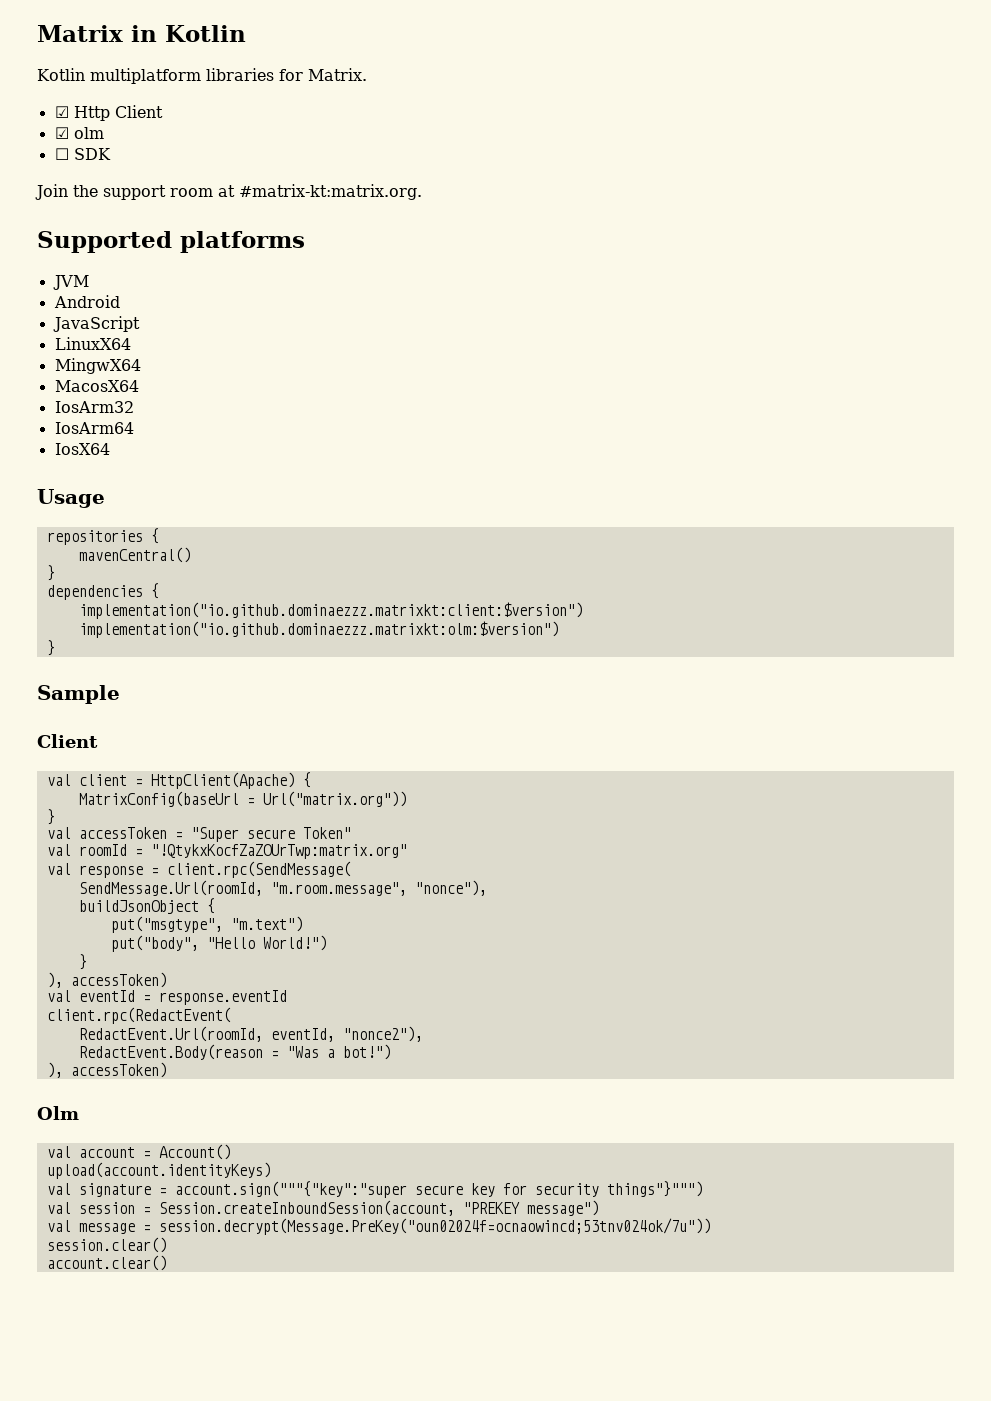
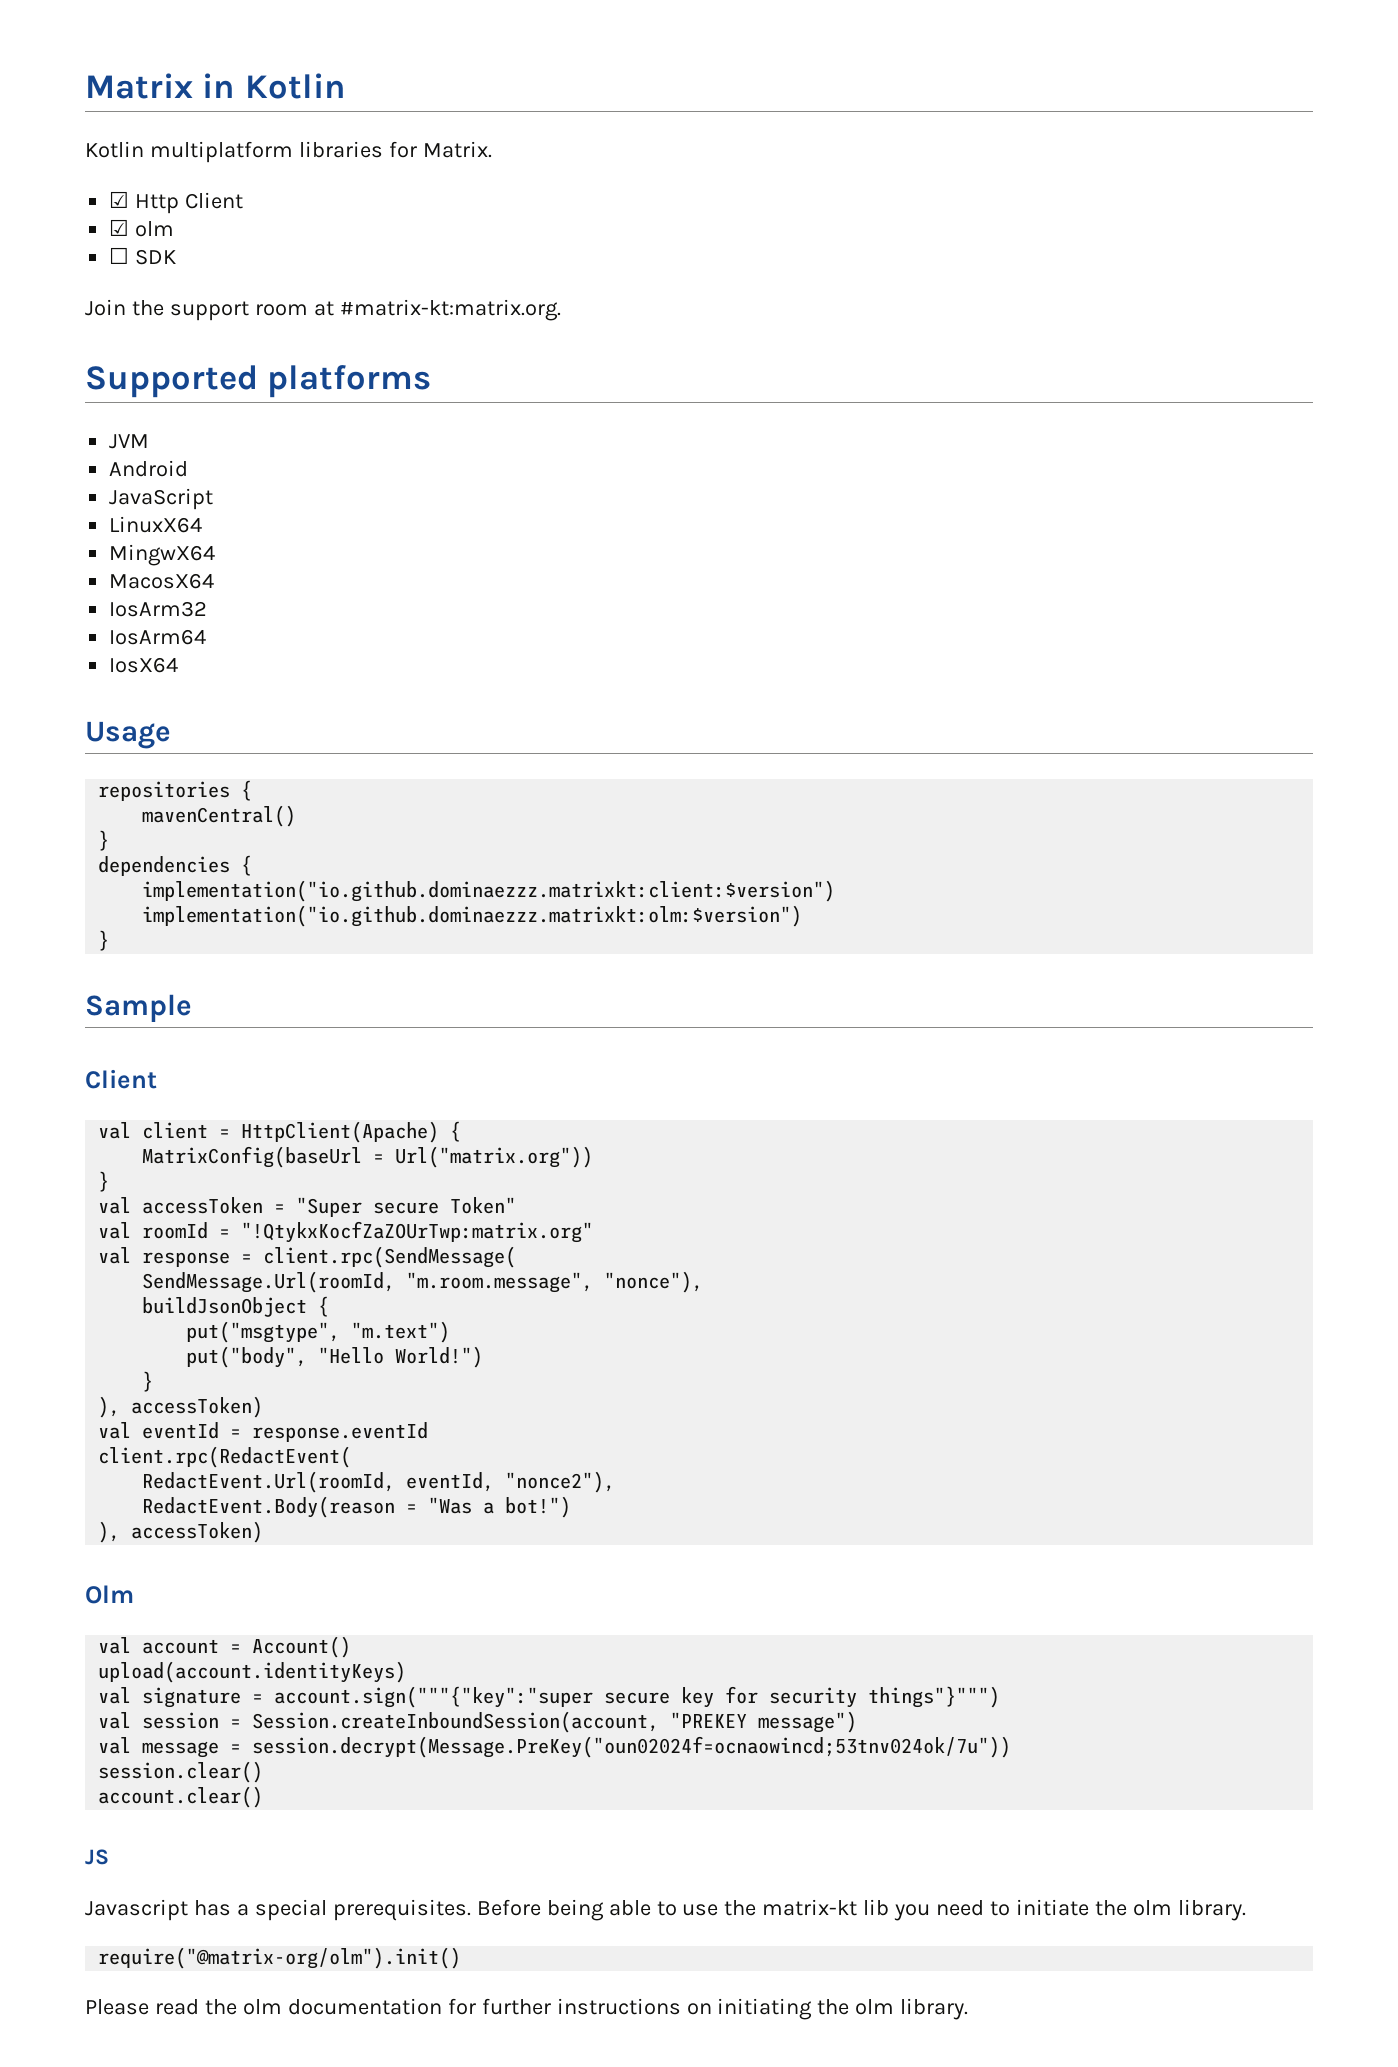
+ JS
+ Javascript has a special prerequisites. Before being able to use the matrix-kt lib you need to initiate the olm library.
+ require("@matrix-org/olm").init()
+ Please read the olm documentation for further instructions on initiating the olm library.

